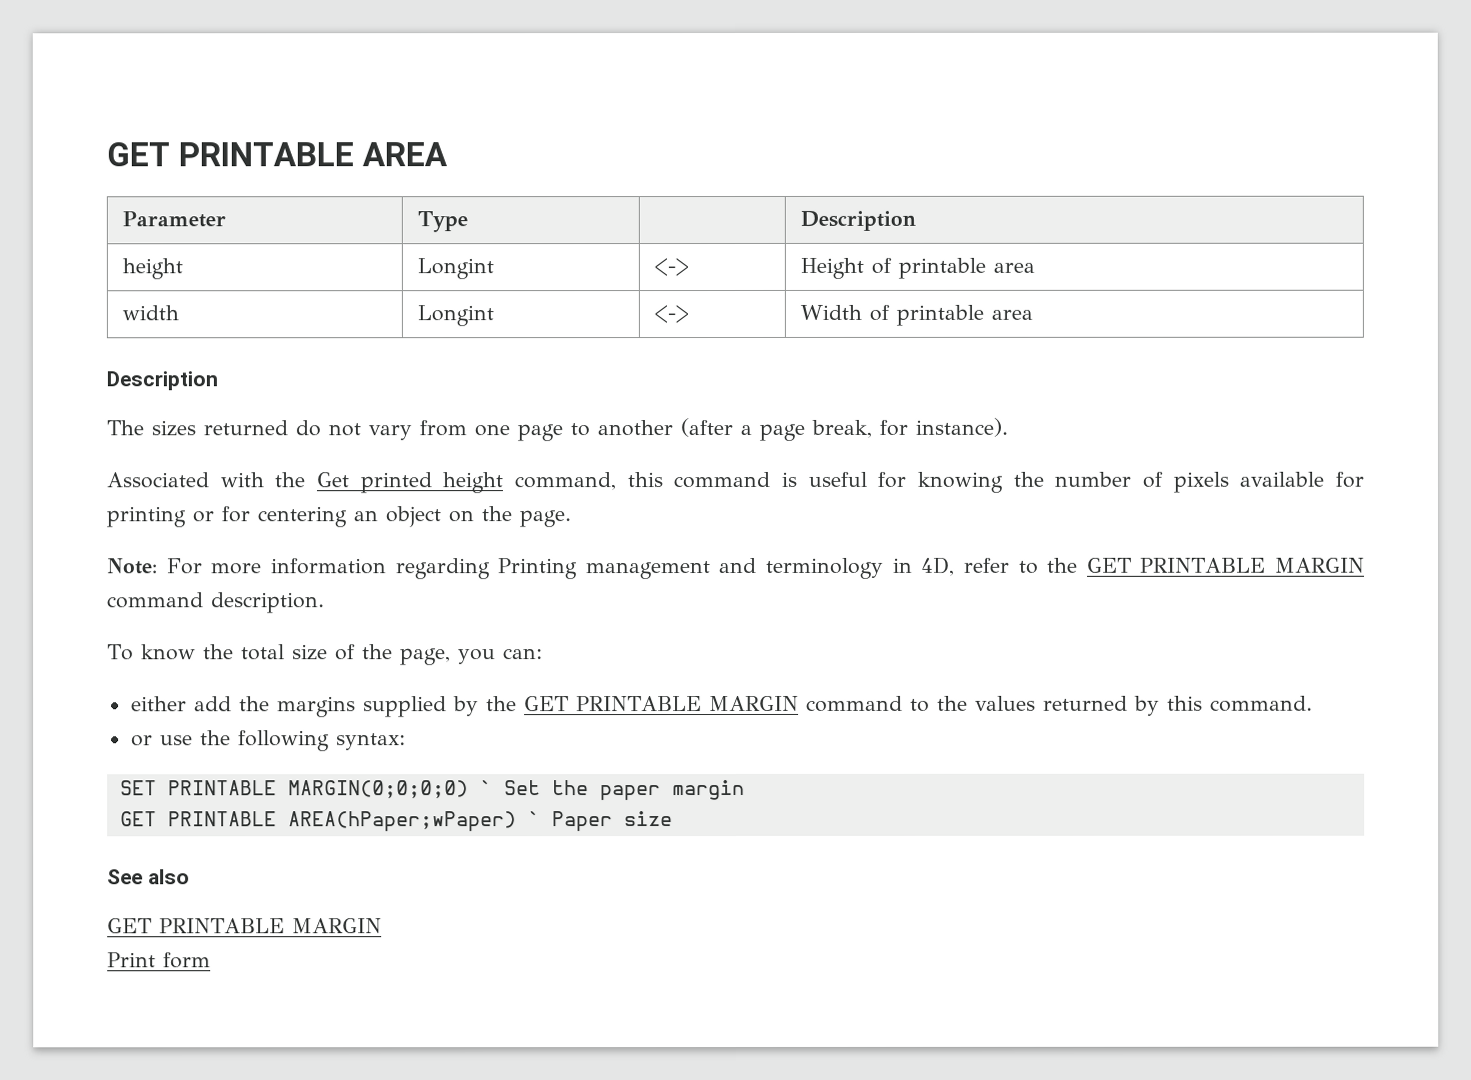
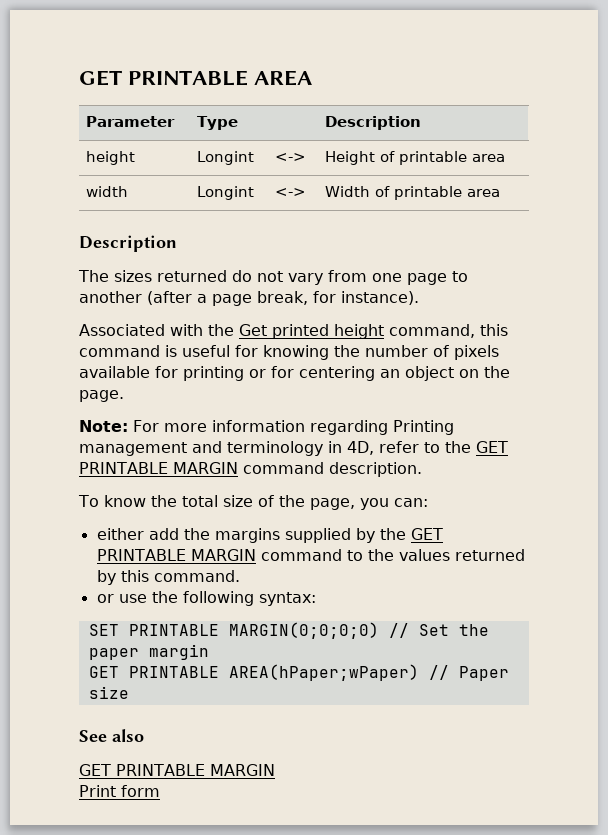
- SET PRINTABLE MARGIN(0;0;0;0) ` Set the paper margin
+ SET PRINTABLE MARGIN(0;0;0;0) // Set the paper margin
- GET PRINTABLE AREA(hPaper;wPaper) ` Paper size
+ GET PRINTABLE AREA(hPaper;wPaper) // Paper size

